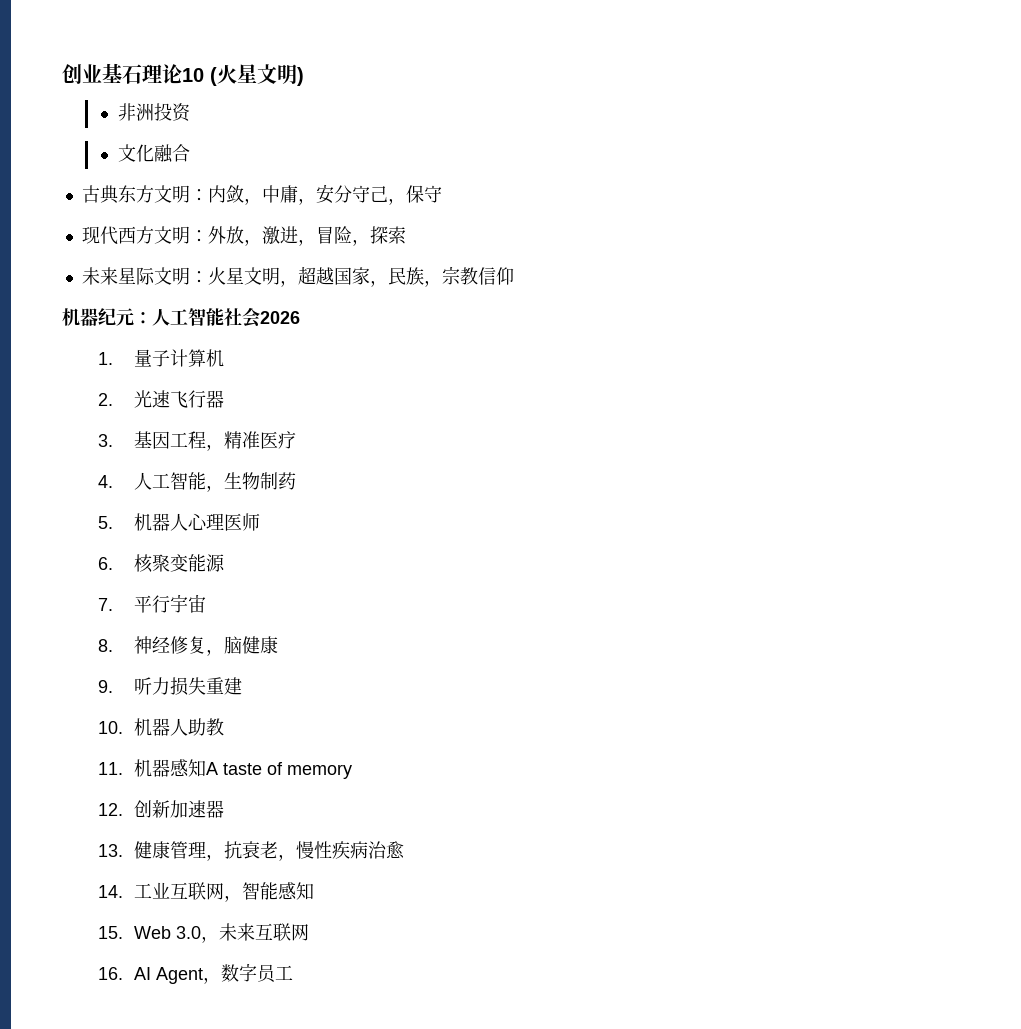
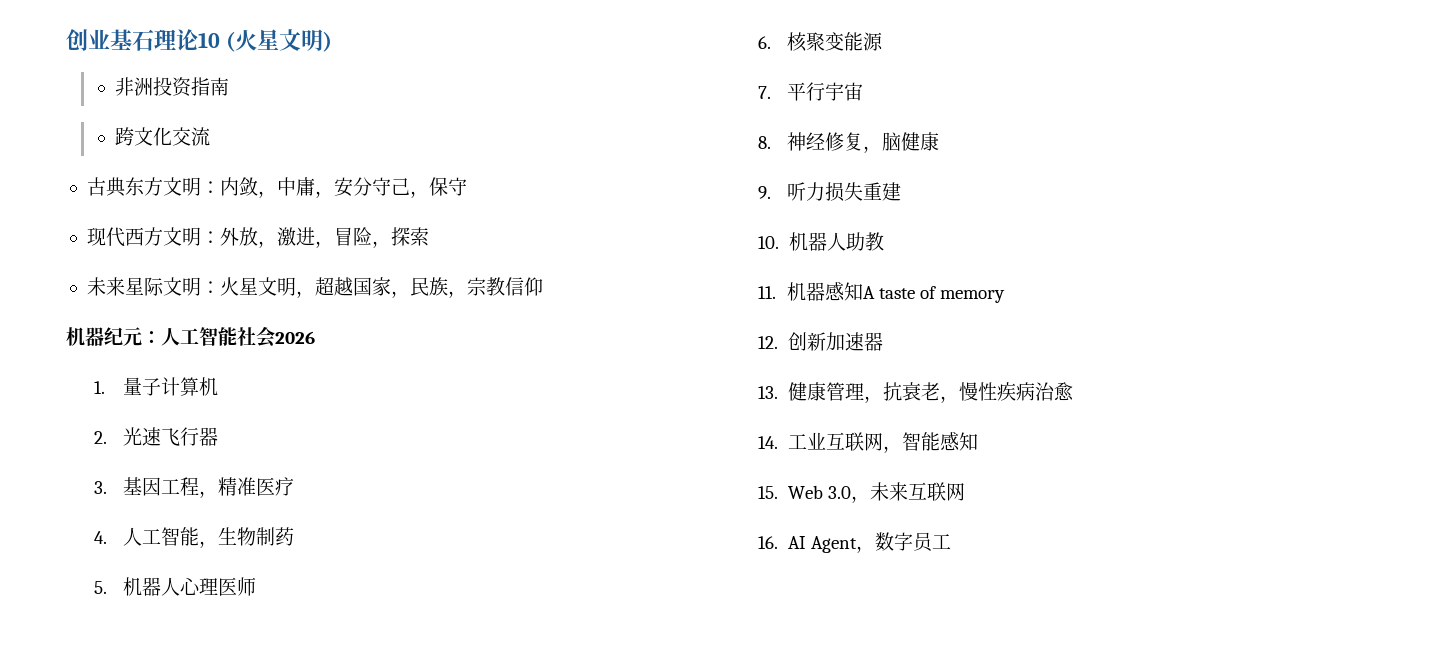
- 非洲投资
- 文化融合
+ 非洲投资指南
+ 跨文化交流

